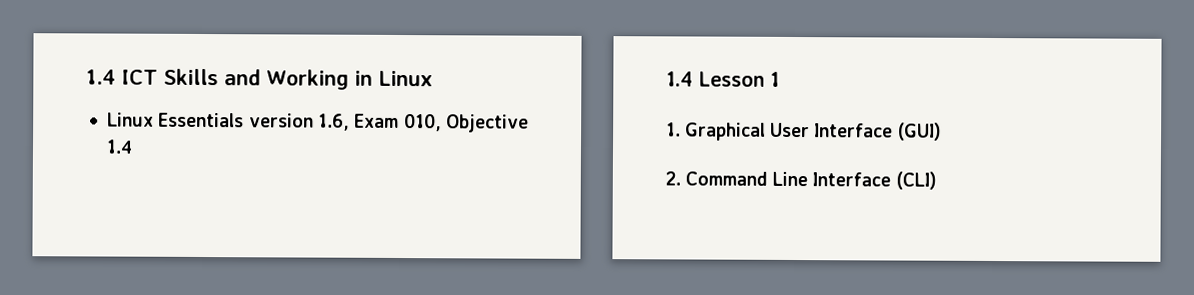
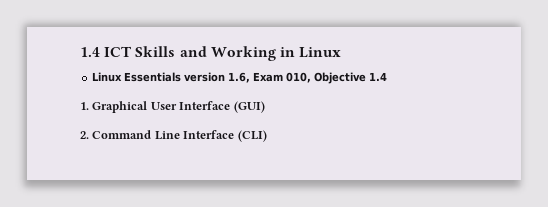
- 1.4 Lesson 1

